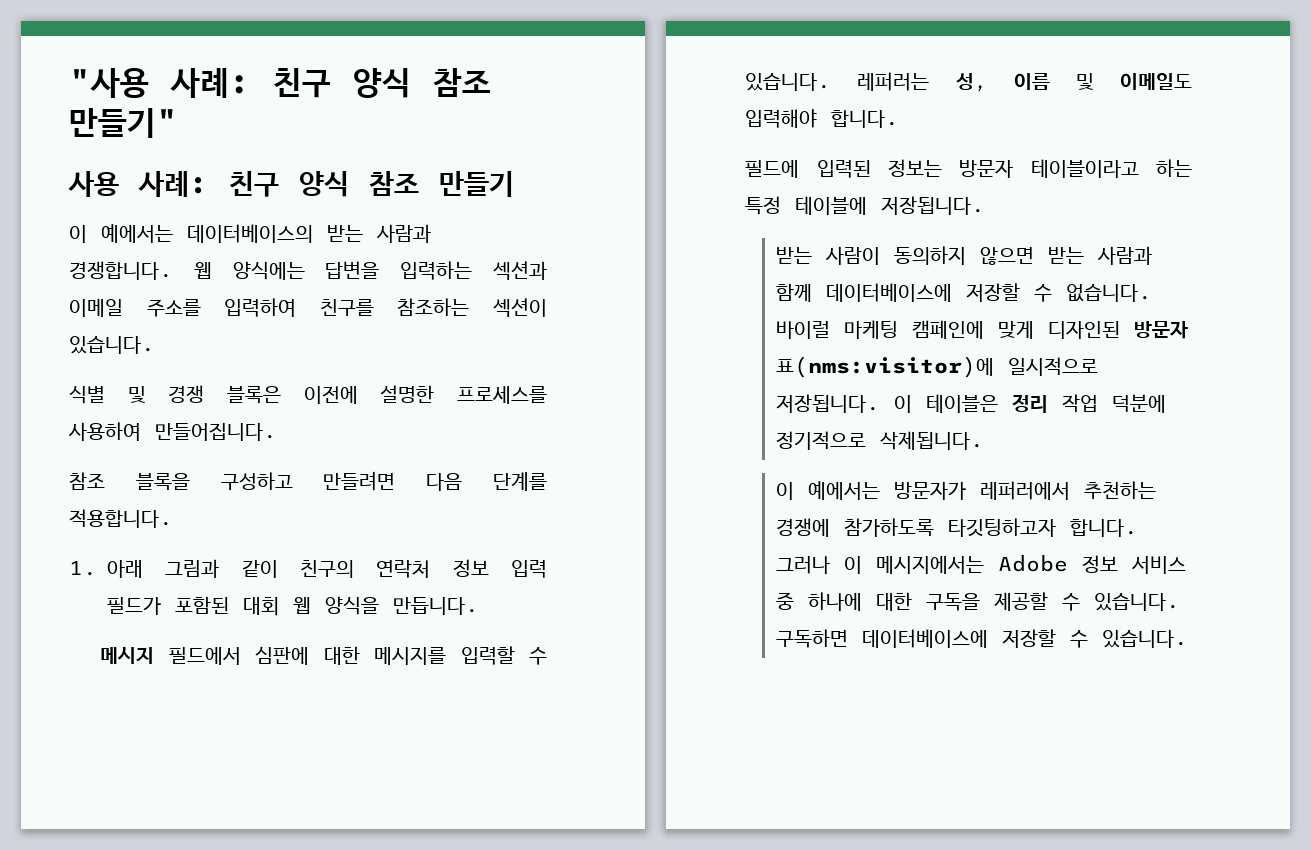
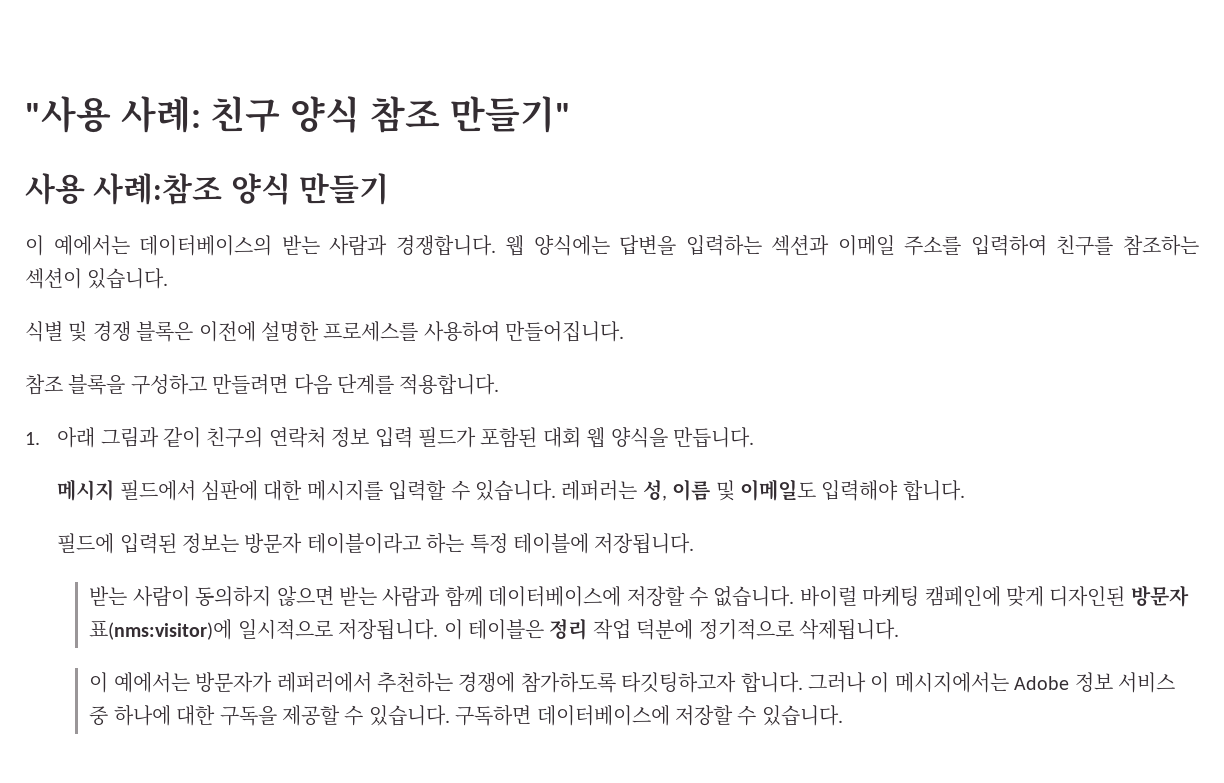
- 사용 사례: 친구 양식 참조 만들기
+ 사용 사례:참조 양식 만들기

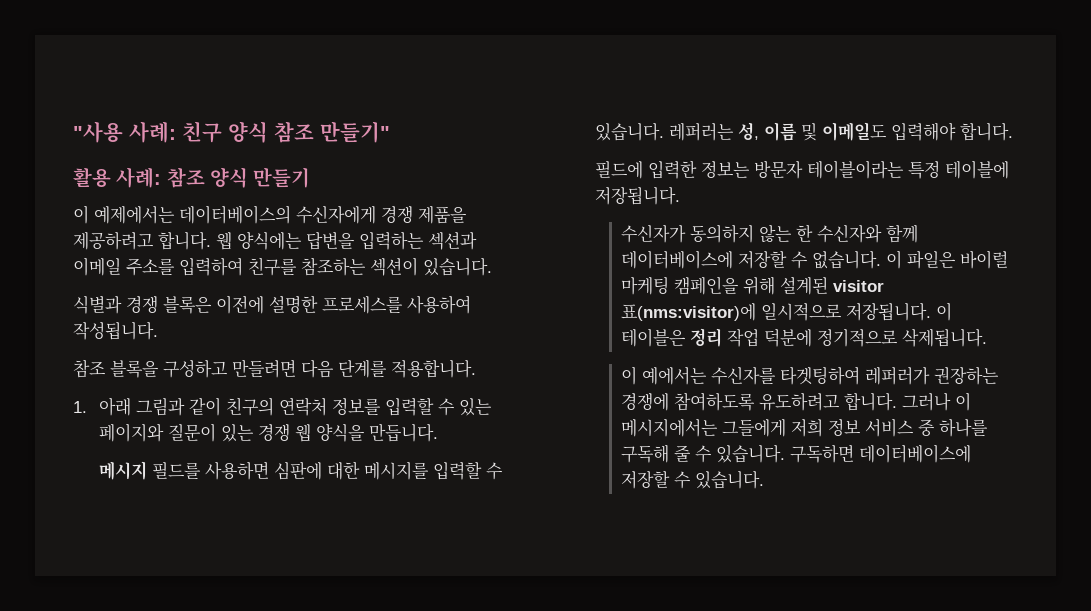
- 사용 사례:참조 양식 만들기
+ 활용 사례: 참조 양식 만들기
- 이 예에서는 데이터베이스의 받는 사람과 경쟁합니다.
+ 이 예제에서는 데이터베이스의 수신자에게 경쟁 제품을 제공하려고 합니다.
- 식별 및 경쟁 블록은 이전에 설명한 프로세스를 사용하여 만들어집니다.
+ 식별과 경쟁 블록은 이전에 설명한 프로세스를 사용하여 작성됩니다.
- 1. 아래 그림과 같이 친구의 연락처 정보 입력 필드가 포함된 대회 웹 양식을 만듭니다.
+ 1. 아래 그림과 같이 친구의 연락처 정보를 입력할 수 있는 페이지와 질문이 있는 경쟁 웹 양식을 만듭니다.
- 메시지 필드에서 심판에 대한 메시지를 입력할 수 있습니다.
+ 메시지 필드를 사용하면 심판에 대한 메시지를 입력할 수 있습니다.
- 필드에 입력된 정보는 방문자 테이블이라고 하는 특정 테이블에 저장됩니다.
+ 필드에 입력한 정보는 방문자 테이블이라는 특정 테이블에 저장됩니다.
- 받는 사람이 동의하지 않으면 받는 사람과 함께 데이터베이스에 저장할 수 없습니다.
+ 수신자가 동의하지 않는 한 수신자와 함께 데이터베이스에 저장할 수 없습니다.
- 바이럴 마케팅 캠페인에 맞게 디자인된 방문자 표(nms:visitor)에 일시적으로 저장됩니다.
+ 이 파일은 바이럴 마케팅 캠페인을 위해 설계된 visitor 표(nms:visitor)에 일시적으로 저장됩니다.
- 이 예에서는 방문자가 레퍼러에서 추천하는 경쟁에 참가하도록 타깃팅하고자 합니다.
+ 이 예에서는 수신자를 타겟팅하여 레퍼러가 권장하는 경쟁에 참여하도록 유도하려고 합니다.
- 그러나 이 메시지에서는 Adobe 정보 서비스 중 하나에 대한 구독을 제공할 수 있습니다.
+ 그러나 이 메시지에서는 그들에게 저희 정보 서비스 중 하나를 구독해 줄 수 있습니다.

